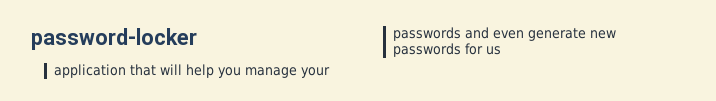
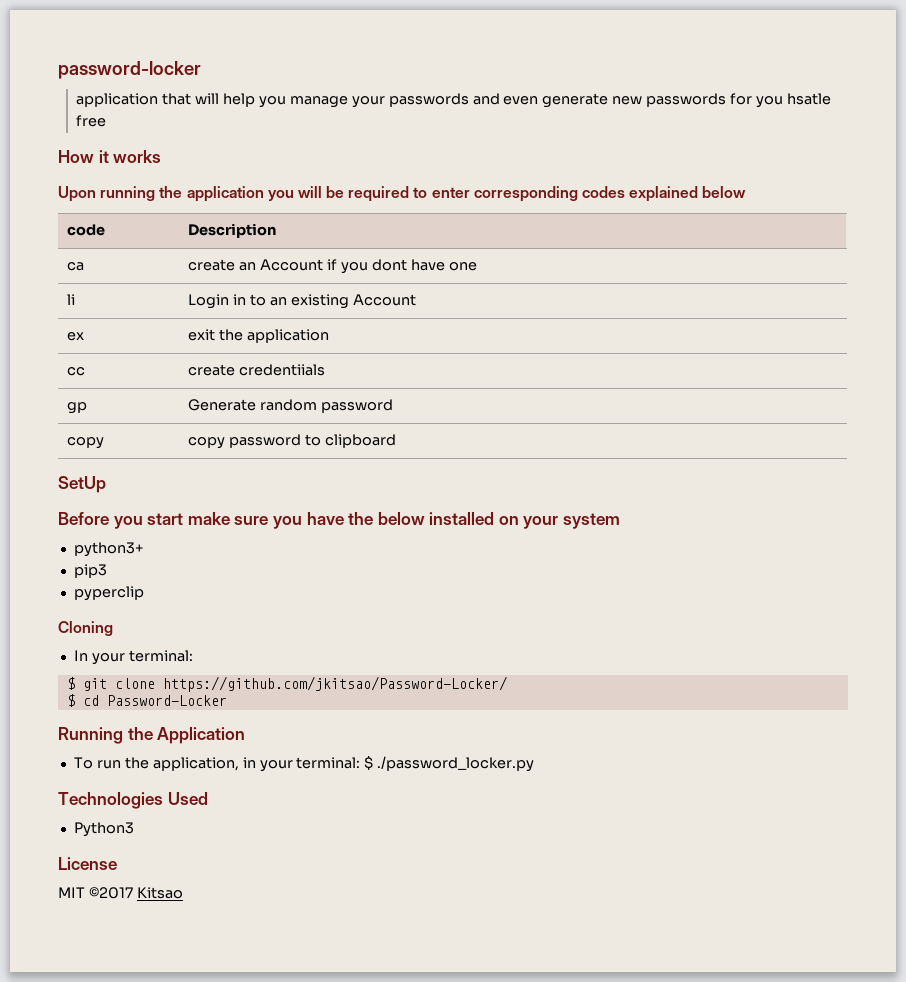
- application that will help you manage your passwords and even generate new passwords for us
+ application that will help you manage your passwords and even generate new passwords for you hsatle free
+ How it works
+ Upon running the application you will be required to enter corresponding codes explained below
+ code | Description
+ ca | create an Account if you dont have one
+ li | Login in to an existing Account
+ ex | exit the application
+ cc | create credentiials
+ gp | Generate random password
+ copy | copy password to clipboard
+ SetUp
+ Before you start make sure you have the below installed on your system
+ python3+
+ pip3
+ pyperclip
+ Cloning
+ In your terminal:
+ $ git clone https://github.com/jkitsao/Password-Locker/
+ $ cd Password-Locker
+ Running the Application
+ To run the application, in your terminal: $ ./password_locker.py
+ Technologies Used
+ Python3
+ License
+ MIT ©2017 Kitsao

